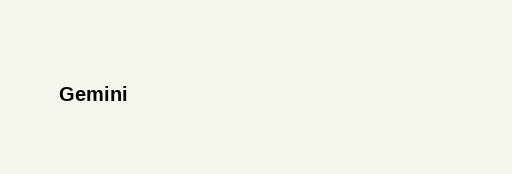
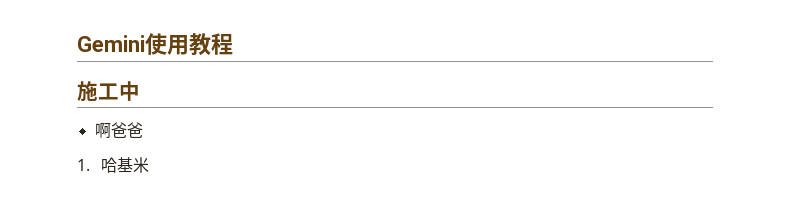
- Gemini
+ Gemini使用教程
+ 施工中
+ 啊爸爸
+ 1.哈基米

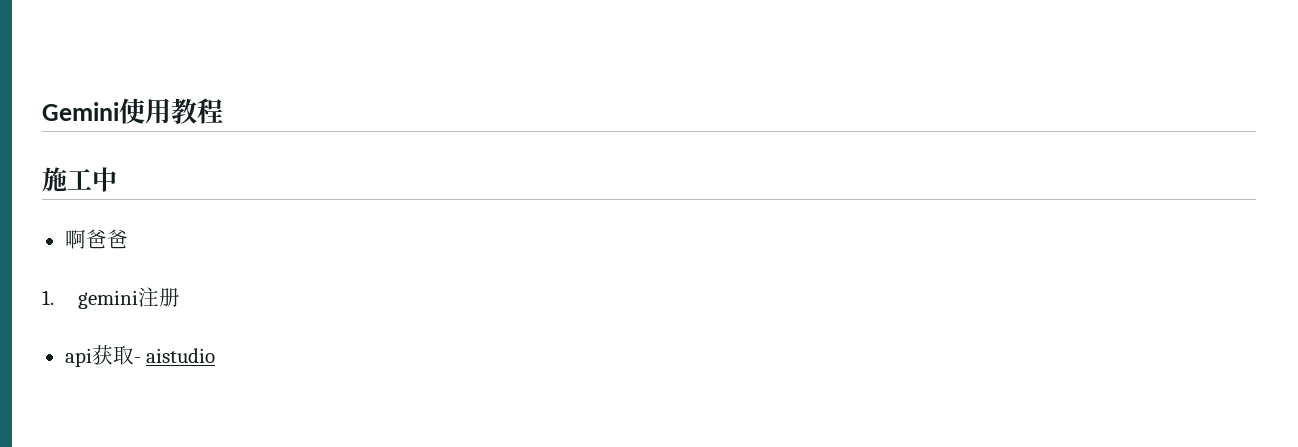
- 1.哈基米
+ 1. gemini注册
+ api获取- aistudio

